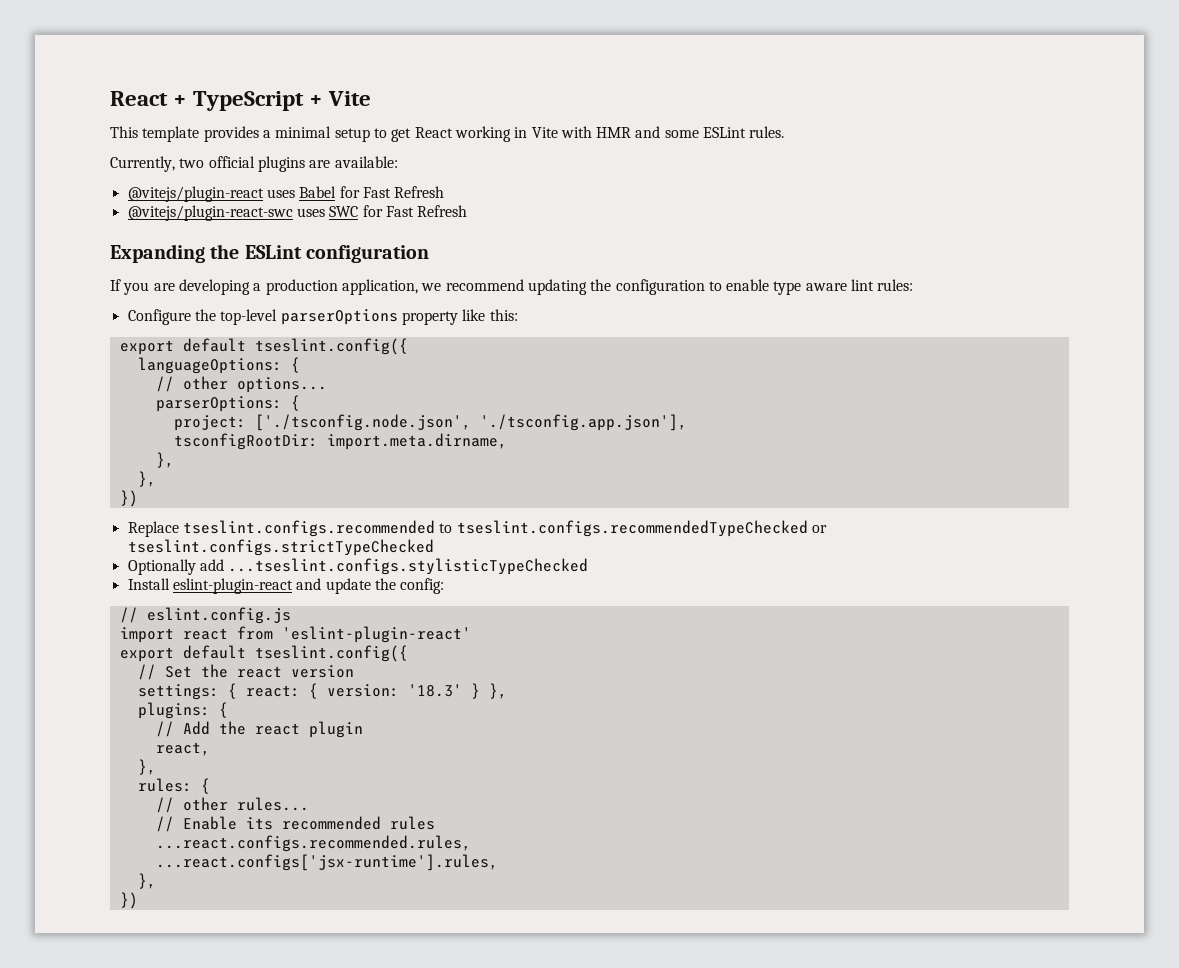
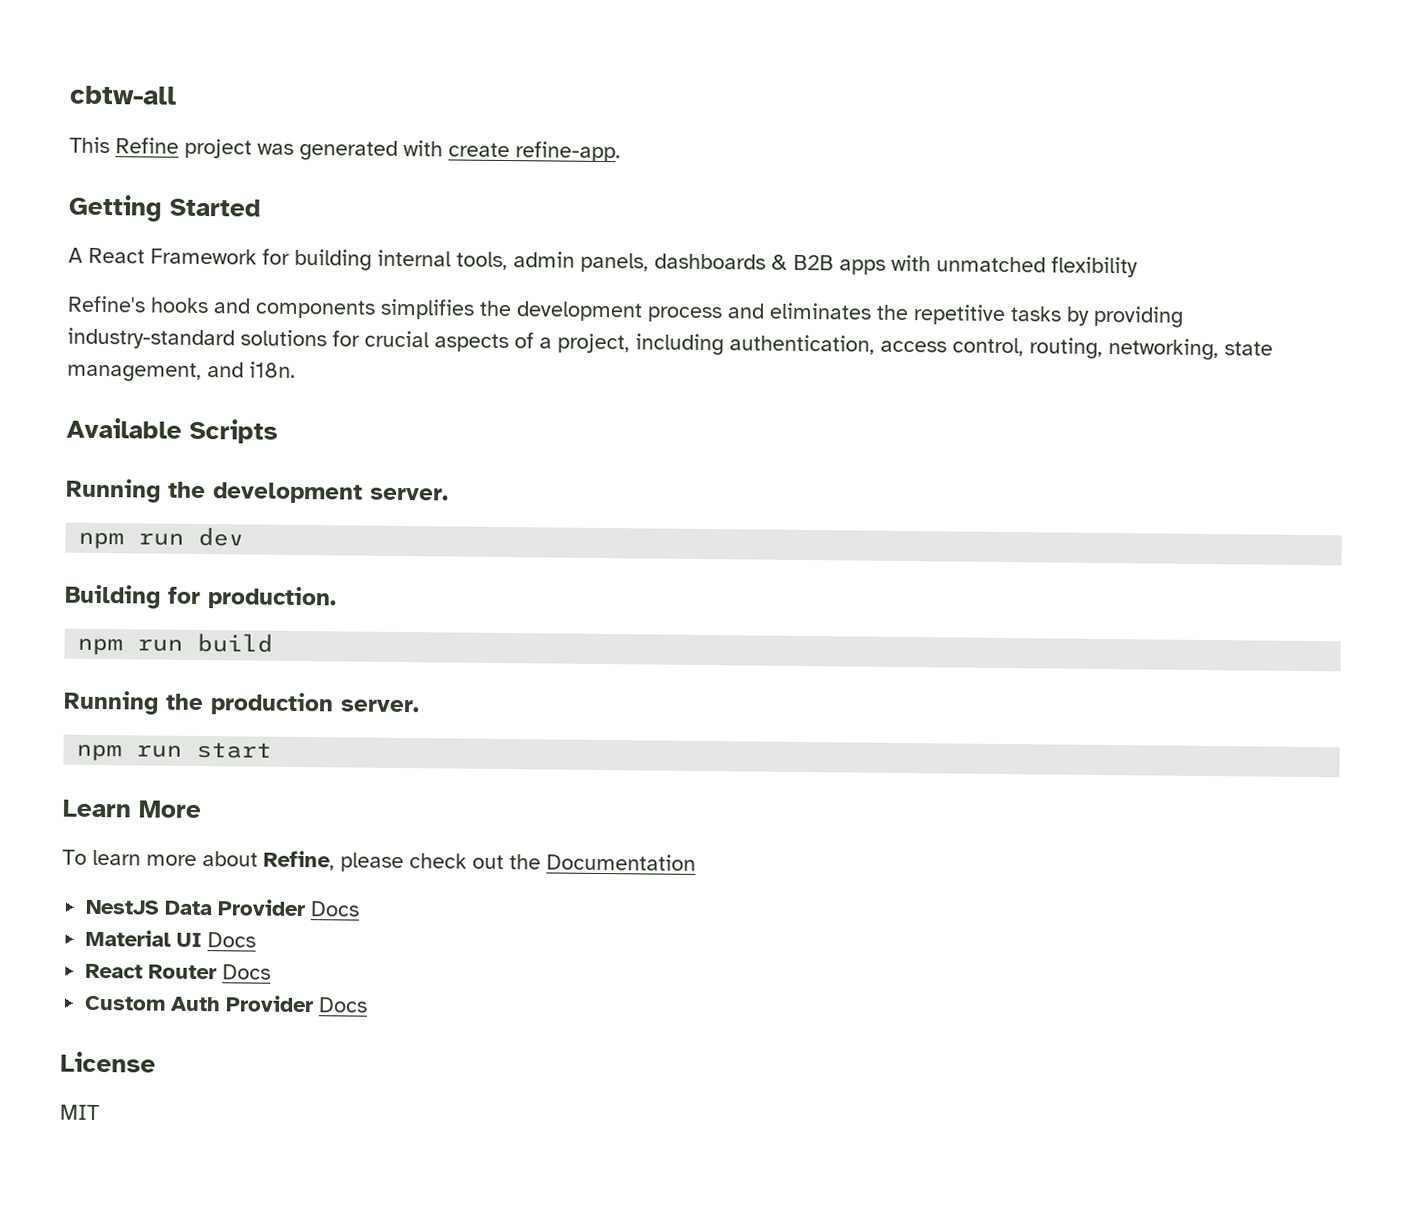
- React + TypeScript + Vite
- This template provides a minimal setup to get React working in Vite with HMR and some ESLint rules.
- Currently, two official plugins are available:
- @vitejs/plugin-react uses Babel for Fast Refresh
- @vitejs/plugin-react-swc uses SWC for Fast Refresh
- Expanding the ESLint configuration
- If you are developing a production application, we recommend updating the configuration to enable type aware lint rules:
- Configure the top-level parserOptions property like this:
- export default tseslint.config({
- languageOptions: {
- // other options...
- parserOptions: {
- project: ['./tsconfig.node.json', './tsconfig.app.json'],
- tsconfigRootDir: import.meta.dirname,
- },
- },
- })
- Replace tseslint.configs.recommended to tseslint.configs.recommendedTypeChecked or tseslint.configs.strictTypeChecked
- Optionally add ...tseslint.configs.stylisticTypeChecked
- Install eslint-plugin-react and update the config:
- // eslint.config.js
- import react from 'eslint-plugin-react'
- export default tseslint.config({
- // Set the react version
- settings: { react: { version: '18.3' } },
- plugins: {
- // Add the react plugin
- react,
- },
- rules: {
- // other rules...
- // Enable its recommended rules
- ...react.configs.recommended.rules,
- ...react.configs['jsx-runtime'].rules,
- },
- })
+ cbtw-all
+ This Refine project was generated with create refine-app.
+ Getting Started
+ A React Framework for building internal tools, admin panels, dashboards & B2B apps with unmatched flexibility
+ Refine's hooks and components simplifies the development process and eliminates the repetitive tasks by providing industry-standard solutions for crucial aspects of a project, including authentication, access control, routing, networking, state management, and i18n.
+ Available Scripts
+ Running the development server.
+ npm run dev
+ Building for production.
+ npm run build
+ Running the production server.
+ npm run start
+ Learn More
+ To learn more about Refine, please check out the Documentation
+ NestJS Data Provider Docs
+ Material UI Docs
+ React Router Docs
+ Custom Auth Provider Docs
+ License
+ MIT

